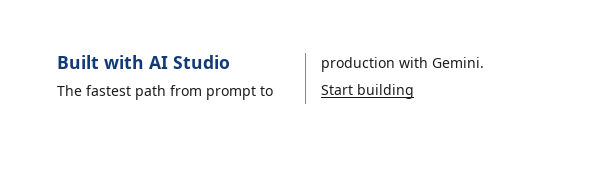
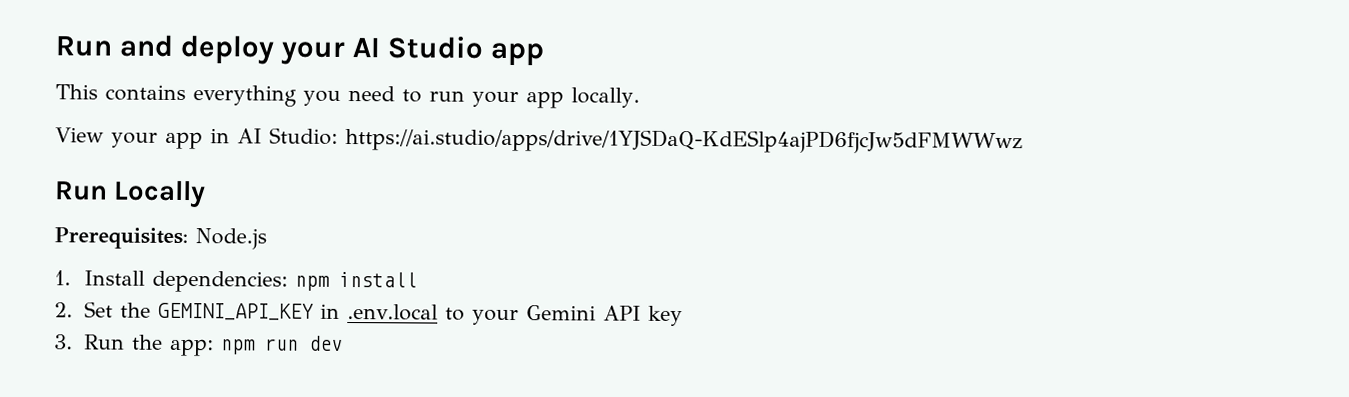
- Built with AI Studio
- The fastest path from prompt to production with Gemini.
- Start building
+ Run and deploy your AI Studio app
+ This contains everything you need to run your app locally.
+ View your app in AI Studio: https://ai.studio/apps/drive/1YJSDaQ-KdESlp4ajPD6fjcJw5dFMWWwz
+ Run Locally
+ Prerequisites: Node.js
+ 1. Install dependencies: npm install
+ 2. Set the GEMINI_API_KEY in .env.local to your Gemini API key
+ 3. Run the app: npm run dev

